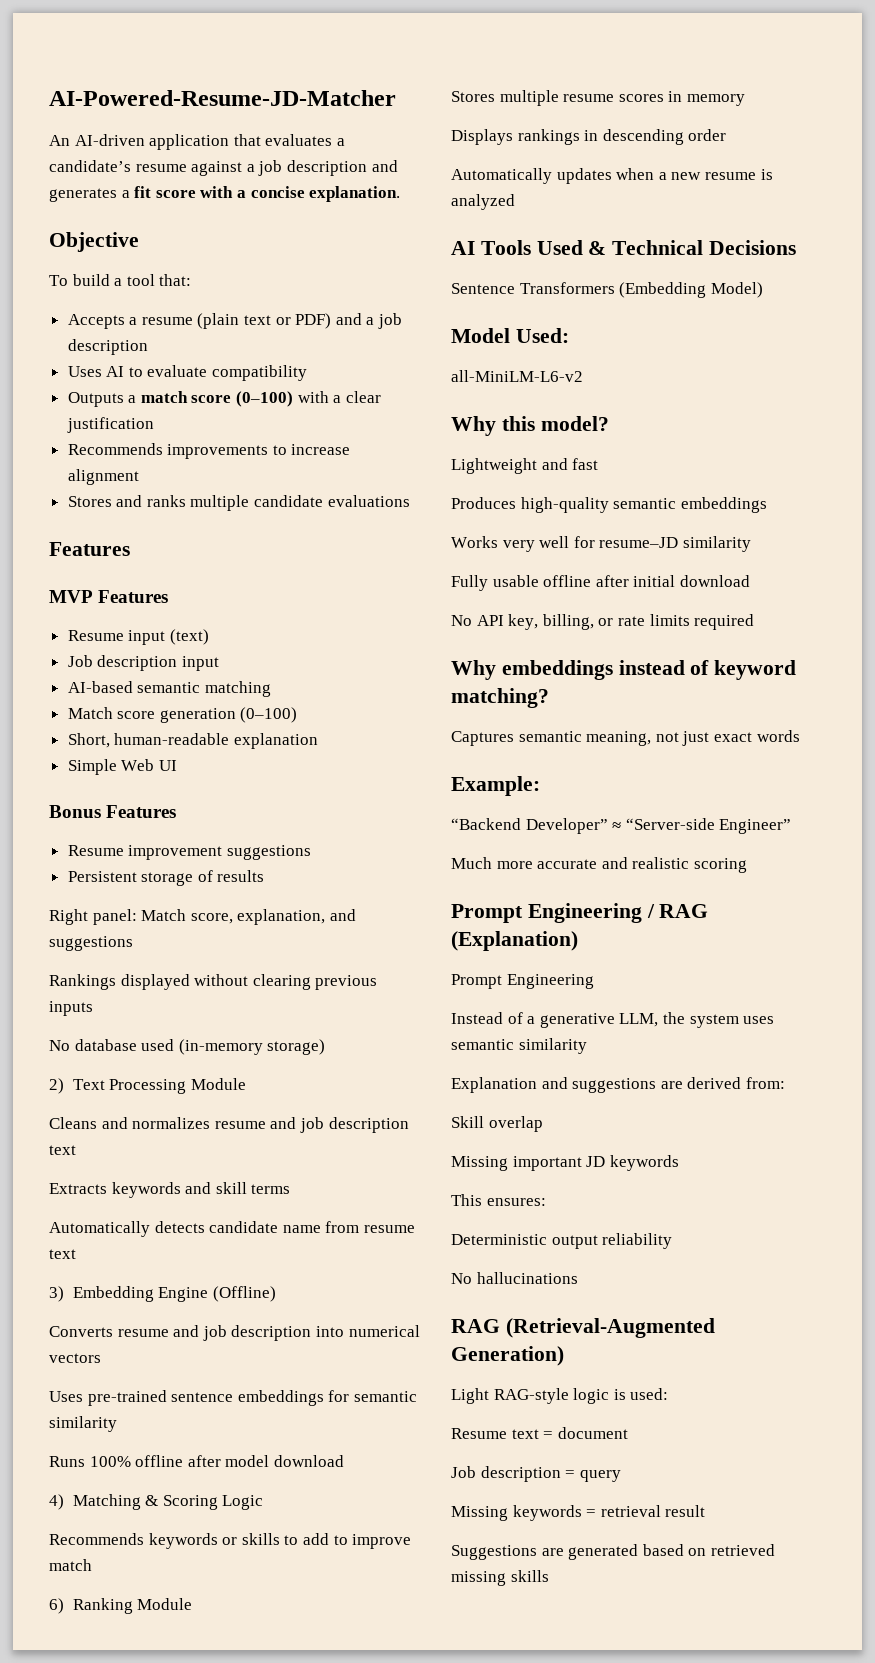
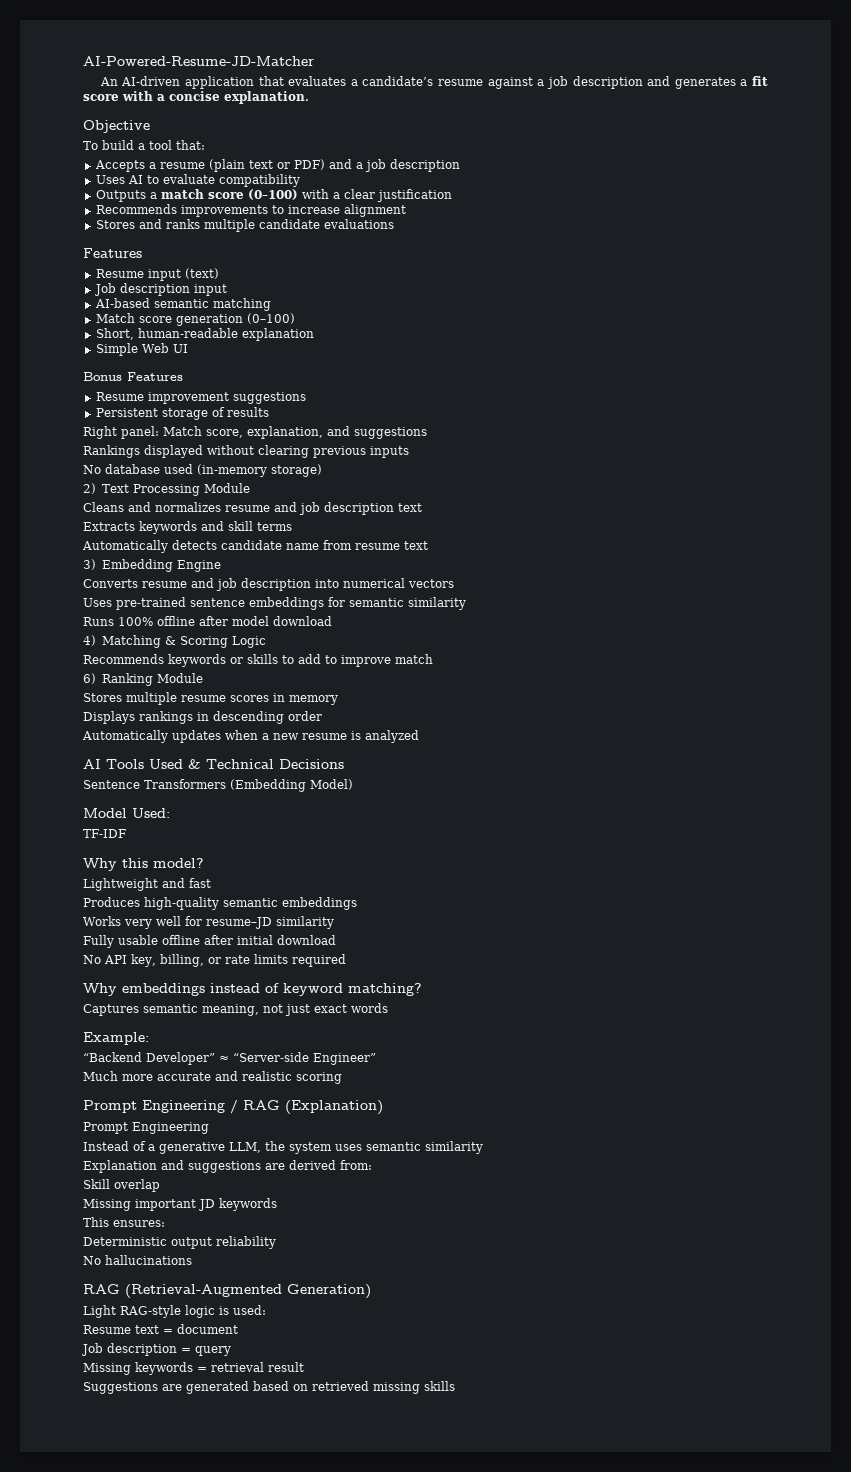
- MVP Features
- 3) Embedding Engine (Offline)
+ 3) Embedding Engine
- all-MiniLM-L6-v2
+ TF-IDF

